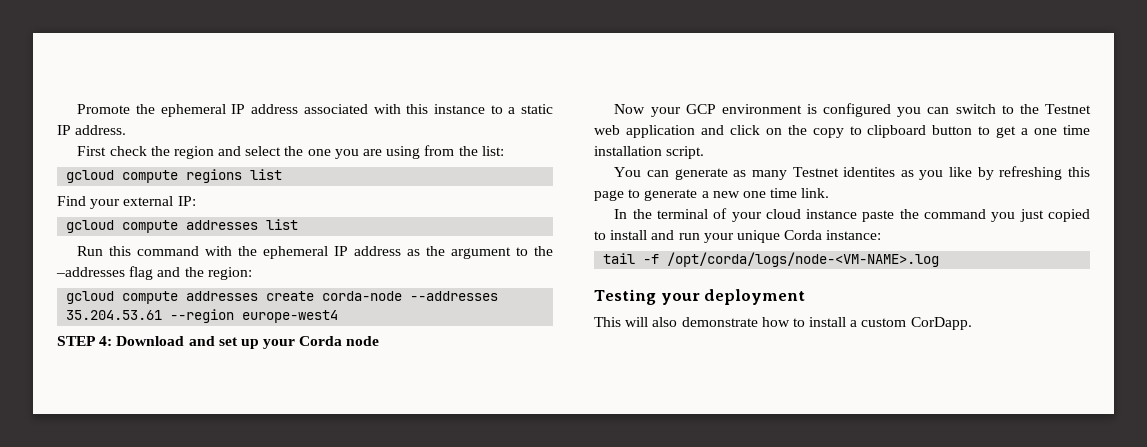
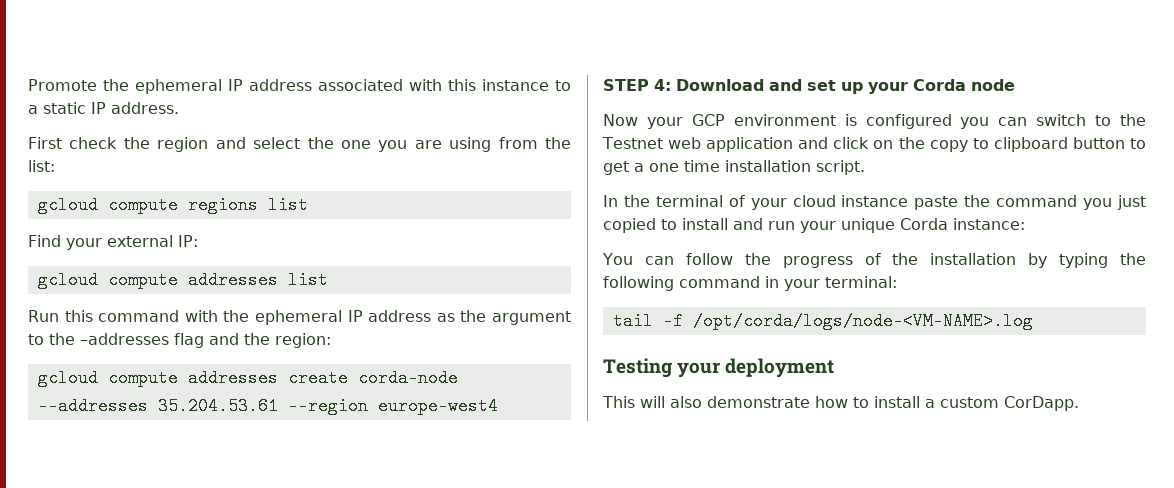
- You can generate as many Testnet identites as you like by refreshing this page to generate a new one time link.
+ You can follow the progress of the installation by typing the following command in your terminal:

